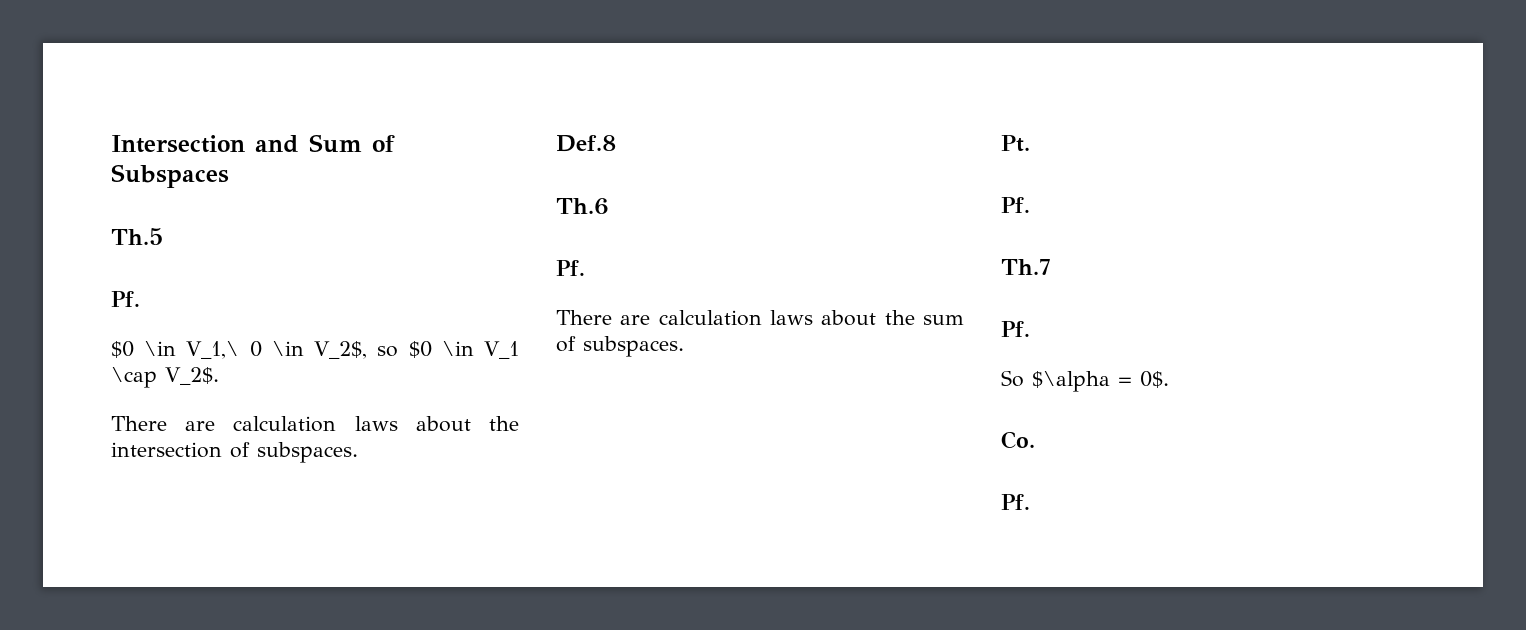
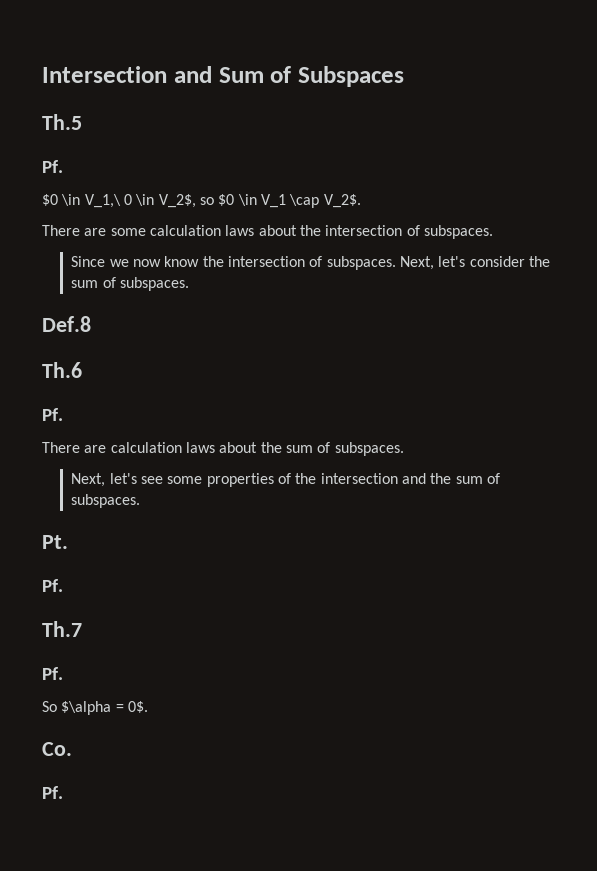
- There are calculation laws about the intersection of subspaces.
+ There are some calculation laws about the intersection of subspaces.
+ Since we now know the intersection of subspaces. Next, let's consider the sum of subspaces.
+ Next, let's see some properties of the intersection and the sum of subspaces.

